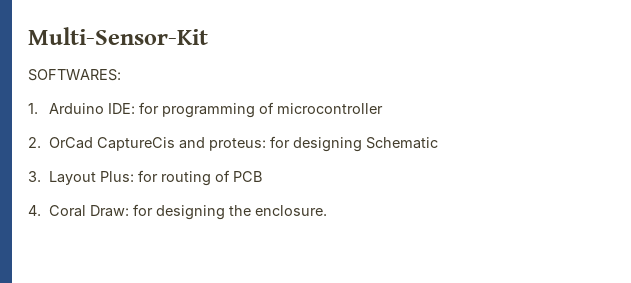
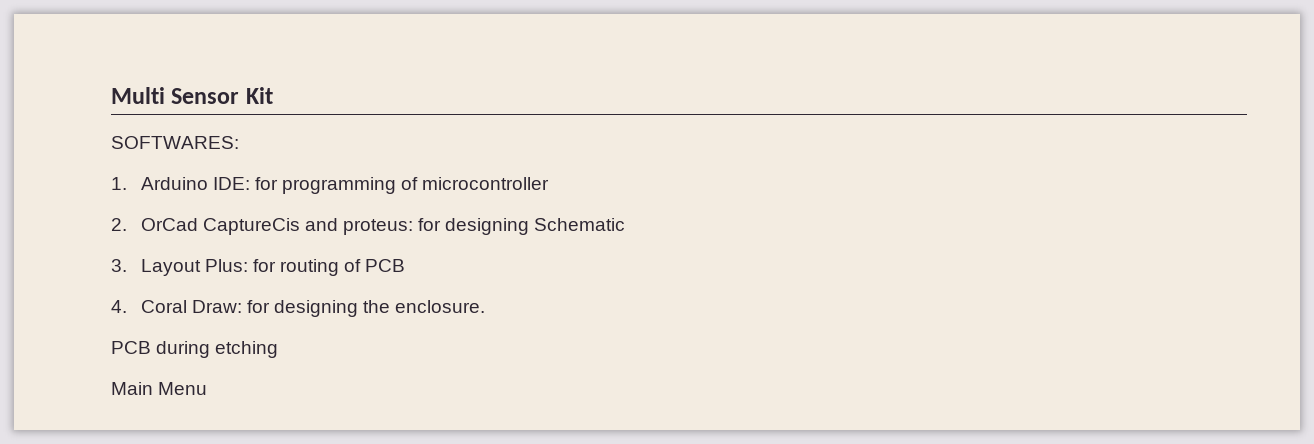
- Multi-Sensor-Kit
+ Multi Sensor Kit
+ PCB during etching
+ Main Menu

